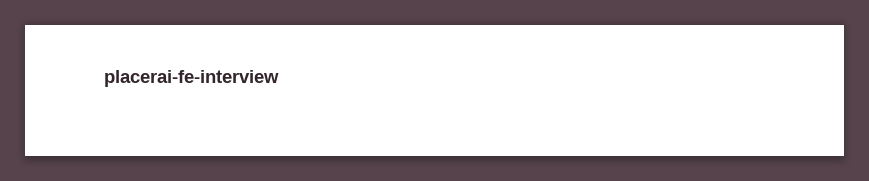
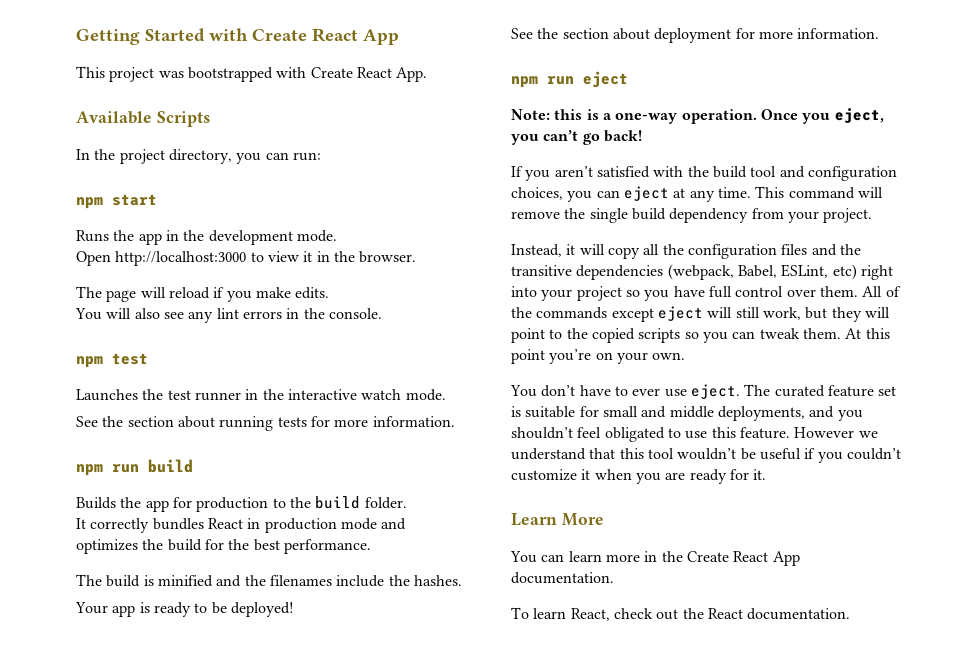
- placerai-fe-interview
+ Getting Started with Create React App
+ This project was bootstrapped with Create React App.
+ Available Scripts
+ In the project directory, you can run:
+ npm start
+ Runs the app in the development mode.
+ Open http://localhost:3000 to view it in the browser.
+ The page will reload if you make edits.
+ You will also see any lint errors in the console.
+ npm test
+ Launches the test runner in the interactive watch mode.
+ See the section about running tests for more information.
+ npm run build
+ Builds the app for production to the build folder.
+ It correctly bundles React in production mode and optimizes the build for the best performance.
+ The build is minified and the filenames include the hashes.
+ Your app is ready to be deployed!
+ See the section about deployment for more information.
+ npm run eject
+ Note: this is a one-way operation. Once you eject, you can’t go back!
+ If you aren’t satisfied with the build tool and configuration choices, you can eject at any time. This command will remove the single build dependency from your project.
+ Instead, it will copy all the configuration files and the transitive dependencies (webpack, Babel, ESLint, etc) right into your project so you have full control over them. All of the commands except eject will still work, but they will point to the copied scripts so you can tweak them. At this point you’re on your own.
+ You don’t have to ever use eject. The curated feature set is suitable for small and middle deployments, and you shouldn’t feel obligated to use this feature. However we understand that this tool wouldn’t be useful if you couldn’t customize it when you are ready for it.
+ Learn More
+ You can learn more in the Create React App documentation.
+ To learn React, check out the React documentation.

